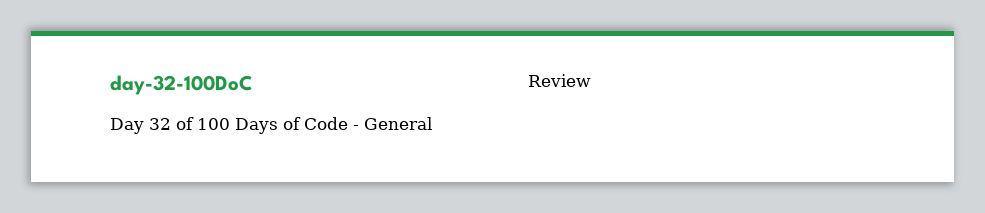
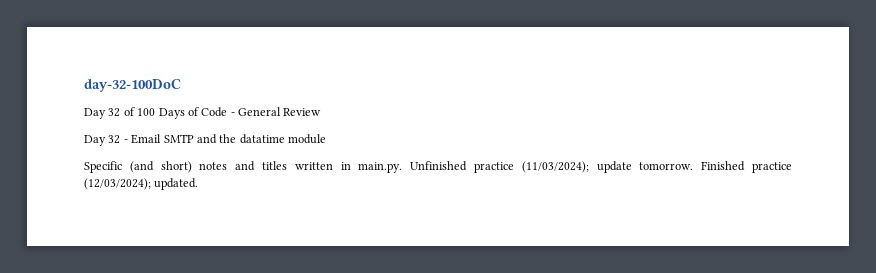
+ Day 32 - Email SMTP and the datatime module
+ Specific (and short) notes and titles written in main.py. Unfinished practice (11/03/2024); update tomorrow. Finished practice (12/03/2024); updated.

